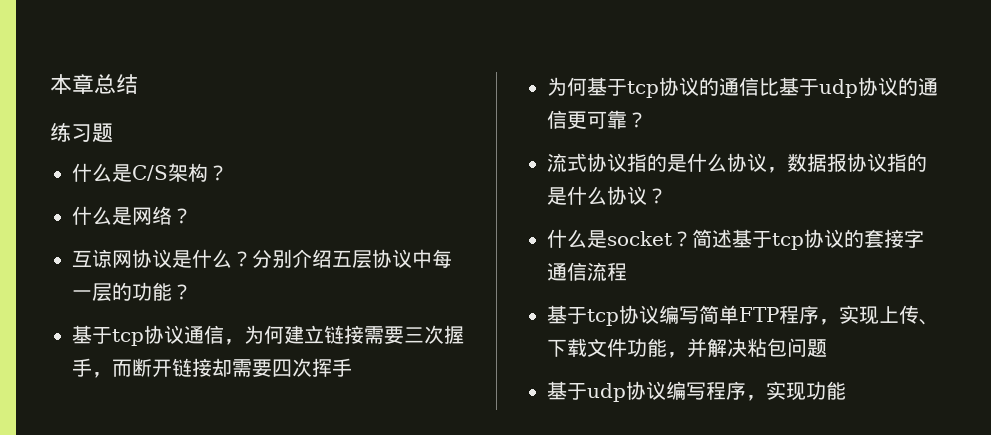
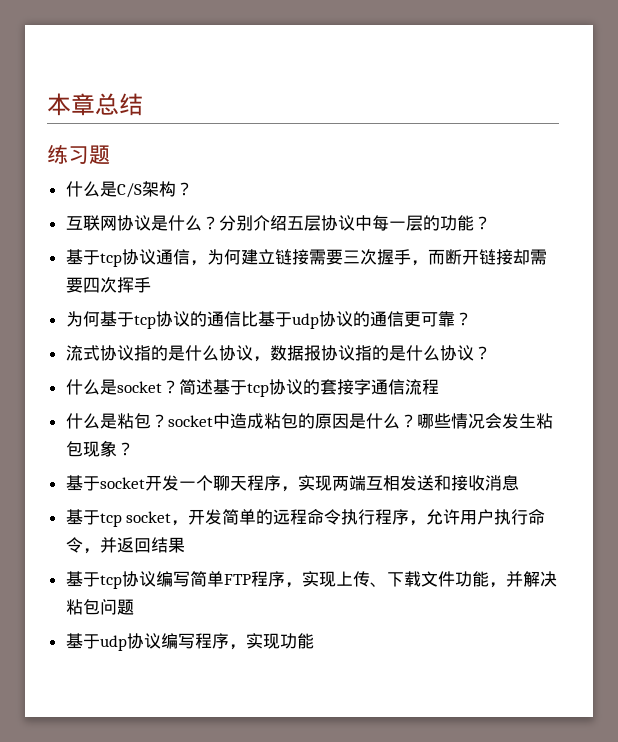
- 什么是网络？
- 互谅网协议是什么？
+ 互联网协议是什么？
+ 什么是粘包？socket中造成粘包的原因是什么？哪些情况会发生粘包现象？
+ 基于socket开发一个聊天程序，实现两端互相发送和接收消息
+ 基于tcp socket，开发简单的远程命令执行程序，允许用户执行命令，并返回结果

